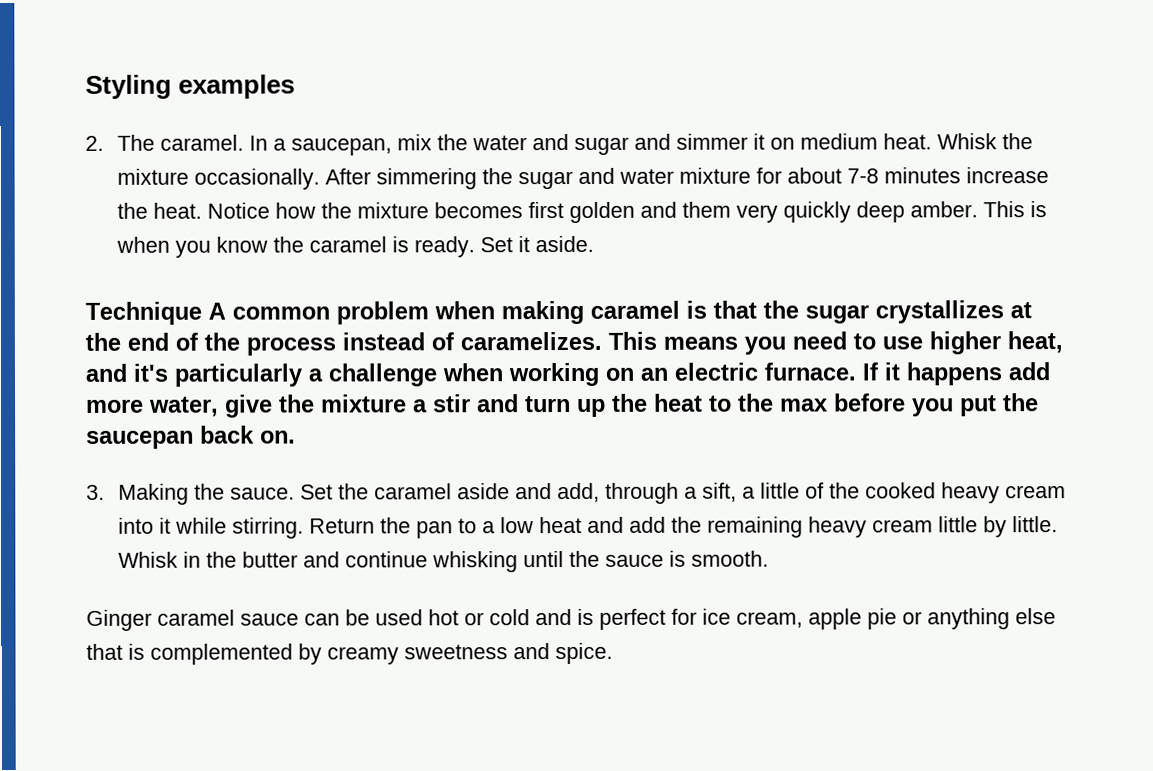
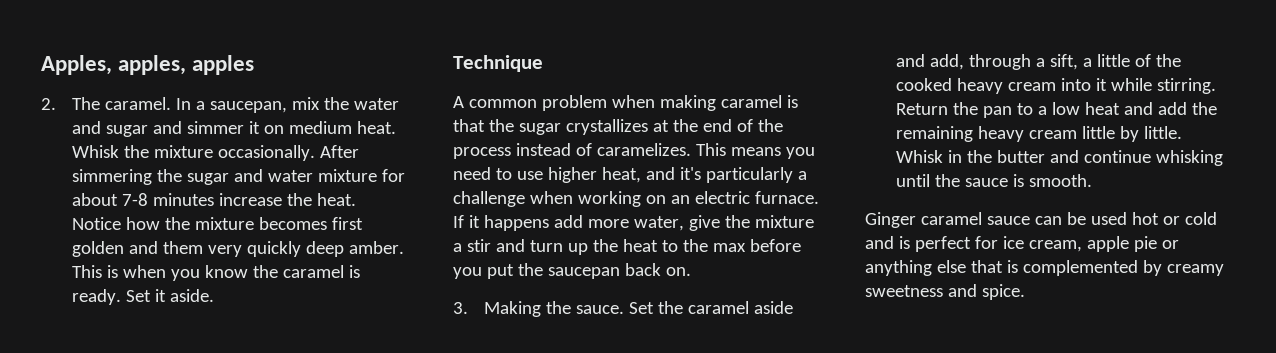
- Styling examples
+ Apples, apples, apples
- Technique A common problem when making caramel is that the sugar crystallizes at the end of the process instead of caramelizes.
+ Technique
+ A common problem when making caramel is that the sugar crystallizes at the end of the process instead of caramelizes.

